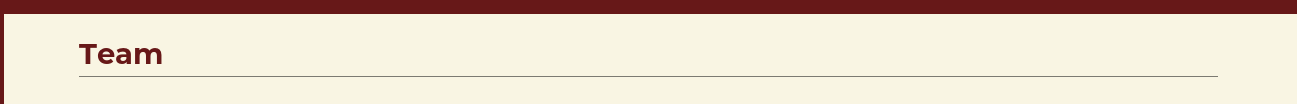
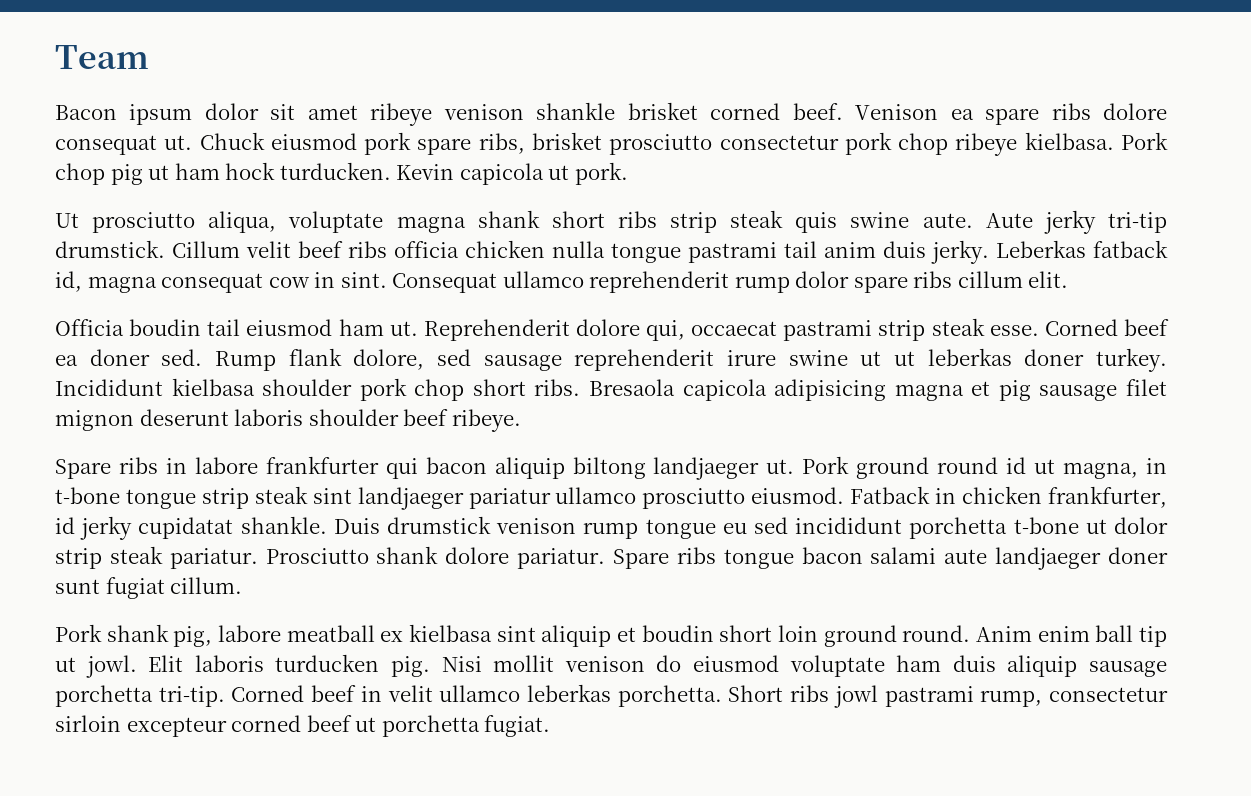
+ Bacon ipsum dolor sit amet ribeye venison shankle brisket corned beef. Venison ea spare ribs dolore consequat ut. Chuck eiusmod pork spare ribs, brisket prosciutto consectetur pork chop ribeye kielbasa. Pork chop pig ut ham hock turducken. Kevin capicola ut pork.
+ Ut prosciutto aliqua, voluptate magna shank short ribs strip steak quis swine aute. Aute jerky tri-tip drumstick. Cillum velit beef ribs officia chicken nulla tongue pastrami tail anim duis jerky. Leberkas fatback id, magna consequat cow in sint. Consequat ullamco reprehenderit rump dolor spare ribs cillum elit.
+ Officia boudin tail eiusmod ham ut. Reprehenderit dolore qui, occaecat pastrami strip steak esse. Corned beef ea doner sed. Rump flank dolore, sed sausage reprehenderit irure swine ut ut leberkas doner turkey. Incididunt kielbasa shoulder pork chop short ribs. Bresaola capicola adipisicing magna et pig sausage filet mignon deserunt laboris shoulder beef ribeye.
+ Spare ribs in labore frankfurter qui bacon aliquip biltong landjaeger ut. Pork ground round id ut magna, in t-bone tongue strip steak sint landjaeger pariatur ullamco prosciutto eiusmod. Fatback in chicken frankfurter, id jerky cupidatat shankle. Duis drumstick venison rump tongue eu sed incididunt porchetta t-bone ut dolor strip steak pariatur. Prosciutto shank dolore pariatur. Spare ribs tongue bacon salami aute landjaeger doner sunt fugiat cillum.
+ Pork shank pig, labore meatball ex kielbasa sint aliquip et boudin short loin ground round. Anim enim ball tip ut jowl. Elit laboris turducken pig. Nisi mollit venison do eiusmod voluptate ham duis aliquip sausage porchetta tri-tip. Corned beef in velit ullamco leberkas porchetta. Short ribs jowl pastrami rump, consectetur sirloin excepteur corned beef ut porchetta fugiat.

